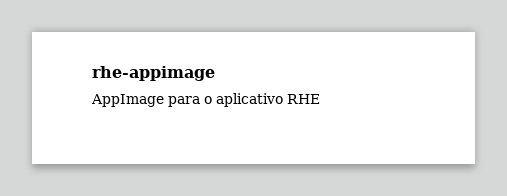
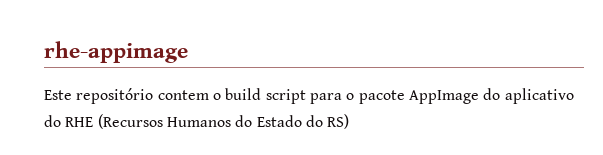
- AppImage para o aplicativo RHE
+ Este repositório contem o build script para o pacote AppImage do aplicativo do RHE (Recursos Humanos do Estado do RS)

